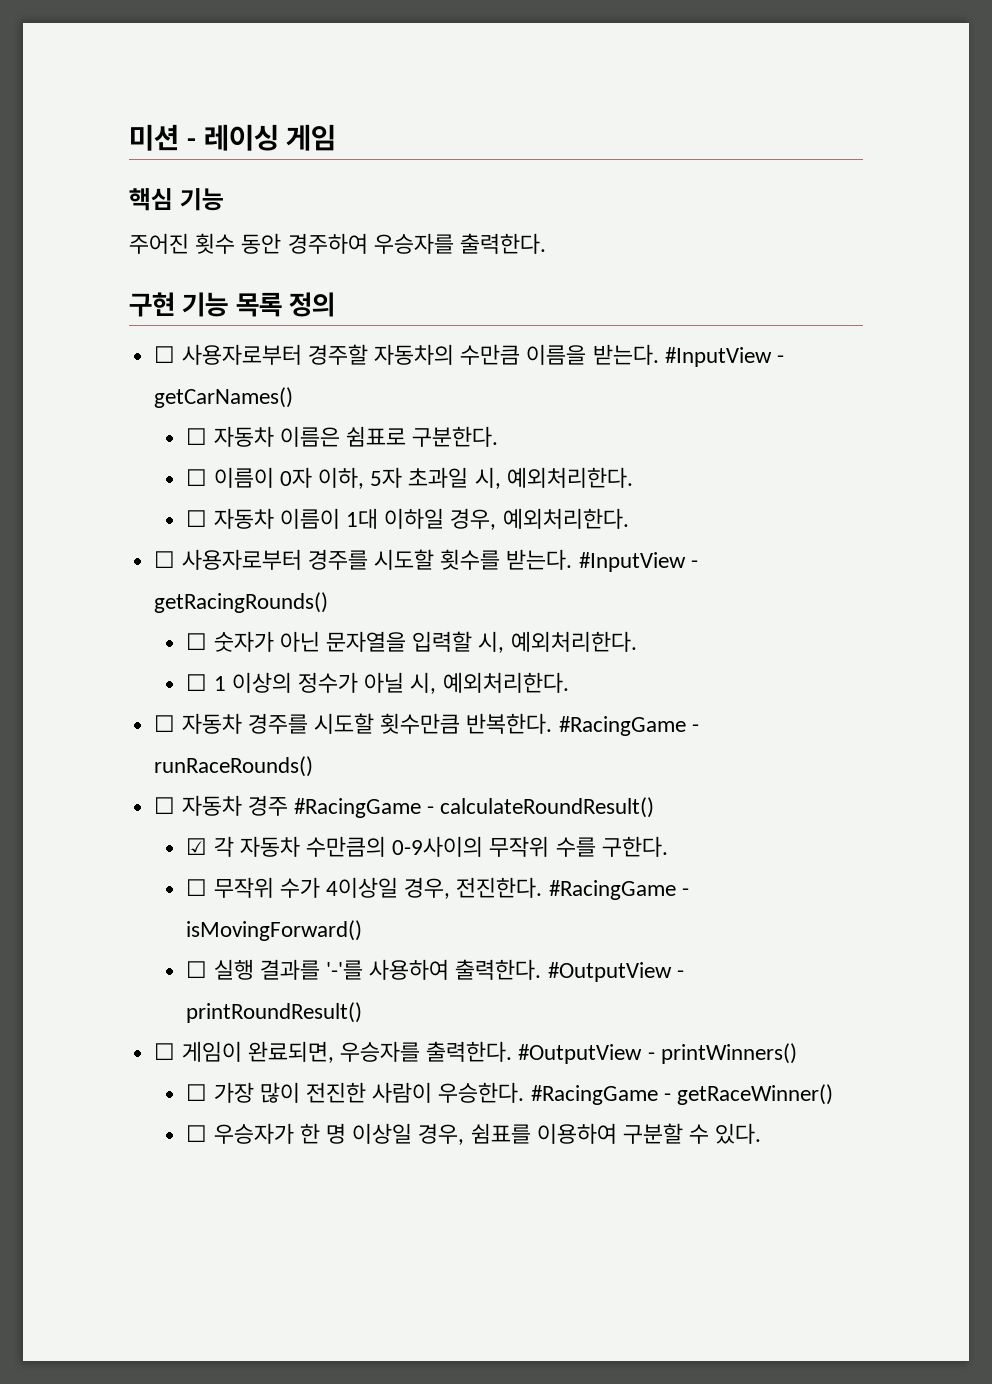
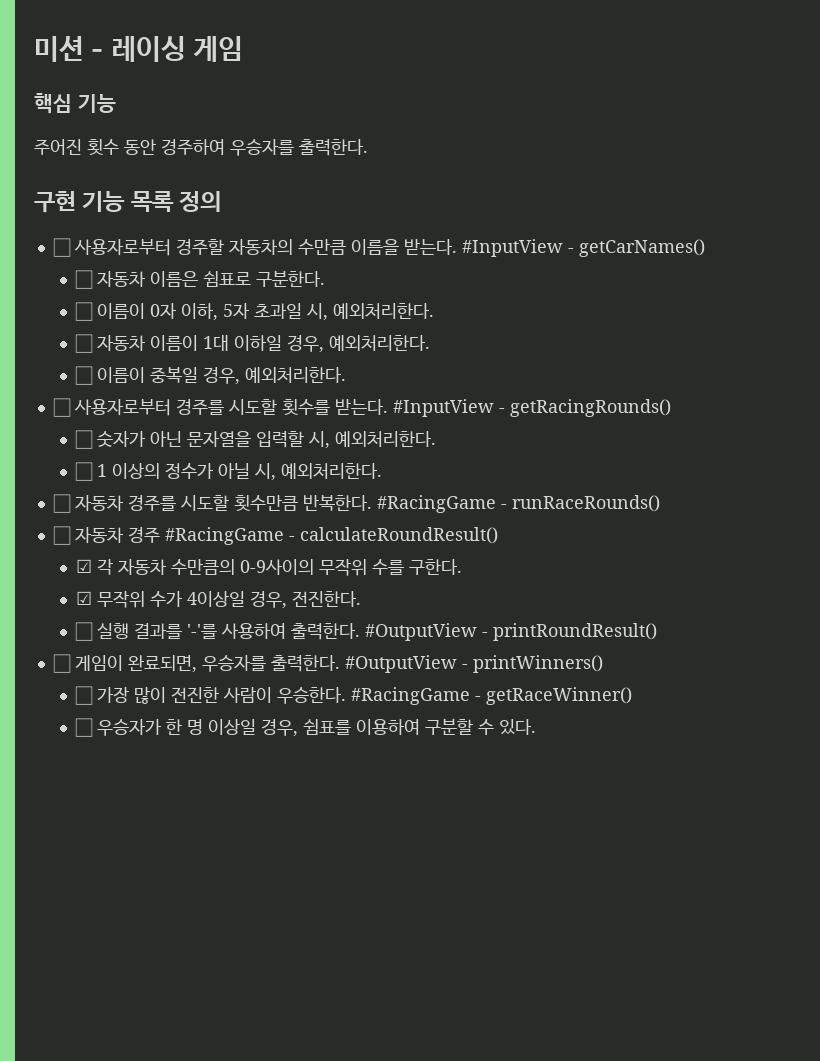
+ ☐ 이름이 중복일 경우, 예외처리한다.
- ☐ 무작위 수가 4이상일 경우, 전진한다. #RacingGame - isMovingForward()
+ ☑ 무작위 수가 4이상일 경우, 전진한다.

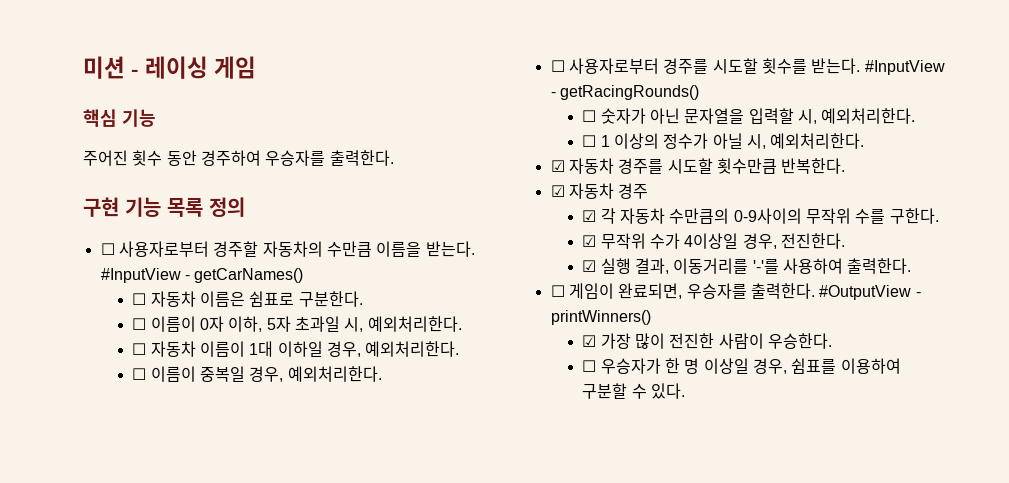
- ☐ 자동차 경주를 시도할 횟수만큼 반복한다. #RacingGame - runRaceRounds()
- ☐ 자동차 경주 #RacingGame - calculateRoundResult()
+ ☑ 자동차 경주를 시도할 횟수만큼 반복한다.
+ ☑ 자동차 경주
- ☐ 실행 결과를 '-'를 사용하여 출력한다. #OutputView - printRoundResult()
+ ☑ 실행 결과, 이동거리를 '-'를 사용하여 출력한다.
- ☐ 가장 많이 전진한 사람이 우승한다. #RacingGame - getRaceWinner()
+ ☑ 가장 많이 전진한 사람이 우승한다.

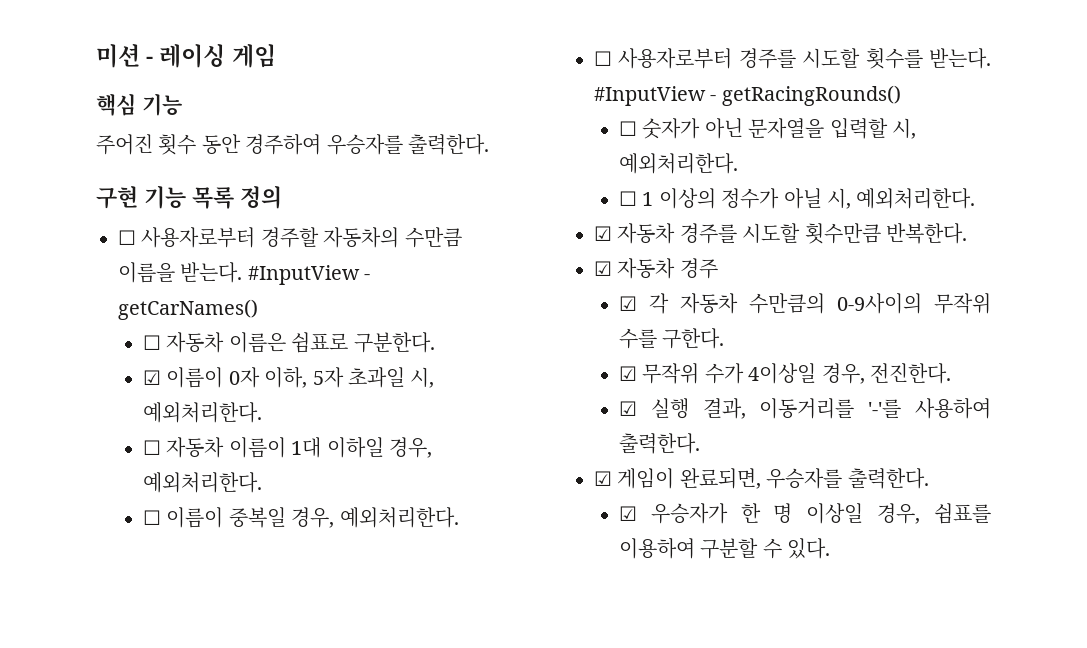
- ☐ 이름이 0자 이하, 5자 초과일 시, 예외처리한다.
+ ☑ 이름이 0자 이하, 5자 초과일 시, 예외처리한다.
- ☐ 게임이 완료되면, 우승자를 출력한다. #OutputView - printWinners()
- ☑ 가장 많이 전진한 사람이 우승한다.
- ☐ 우승자가 한 명 이상일 경우, 쉼표를 이용하여 구분할 수 있다.
+ ☑ 게임이 완료되면, 우승자를 출력한다.
+ ☑ 우승자가 한 명 이상일 경우, 쉼표를 이용하여 구분할 수 있다.

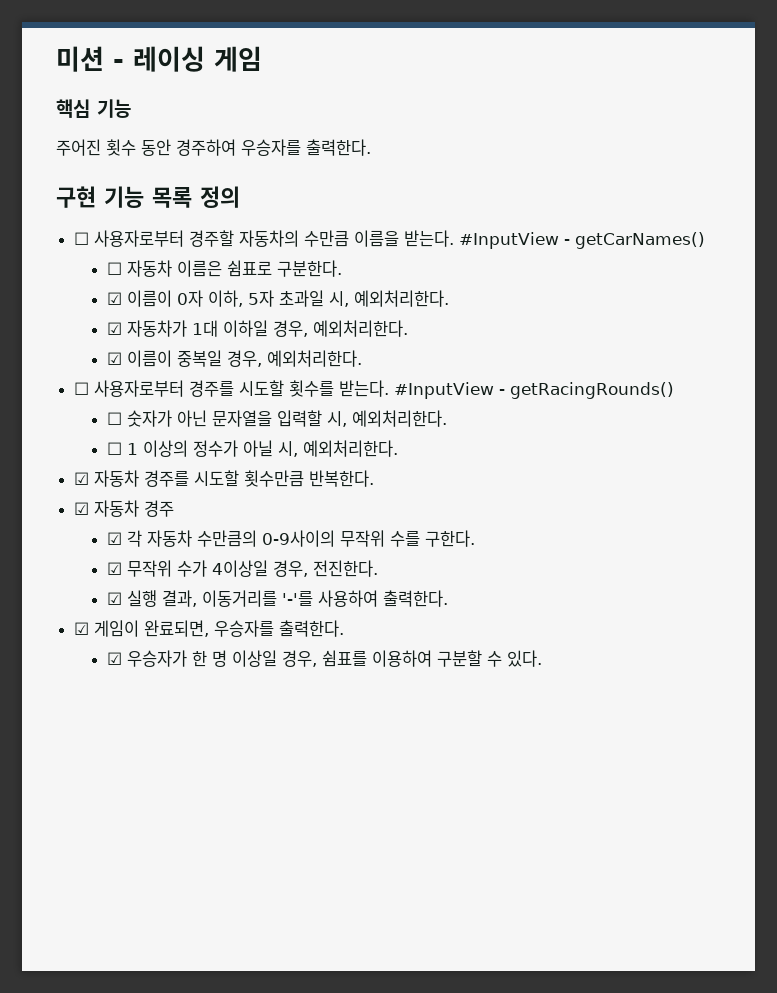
- ☐ 자동차 이름이 1대 이하일 경우, 예외처리한다.
+ ☑ 자동차가 1대 이하일 경우, 예외처리한다.
- ☐ 이름이 중복일 경우, 예외처리한다.
+ ☑ 이름이 중복일 경우, 예외처리한다.

